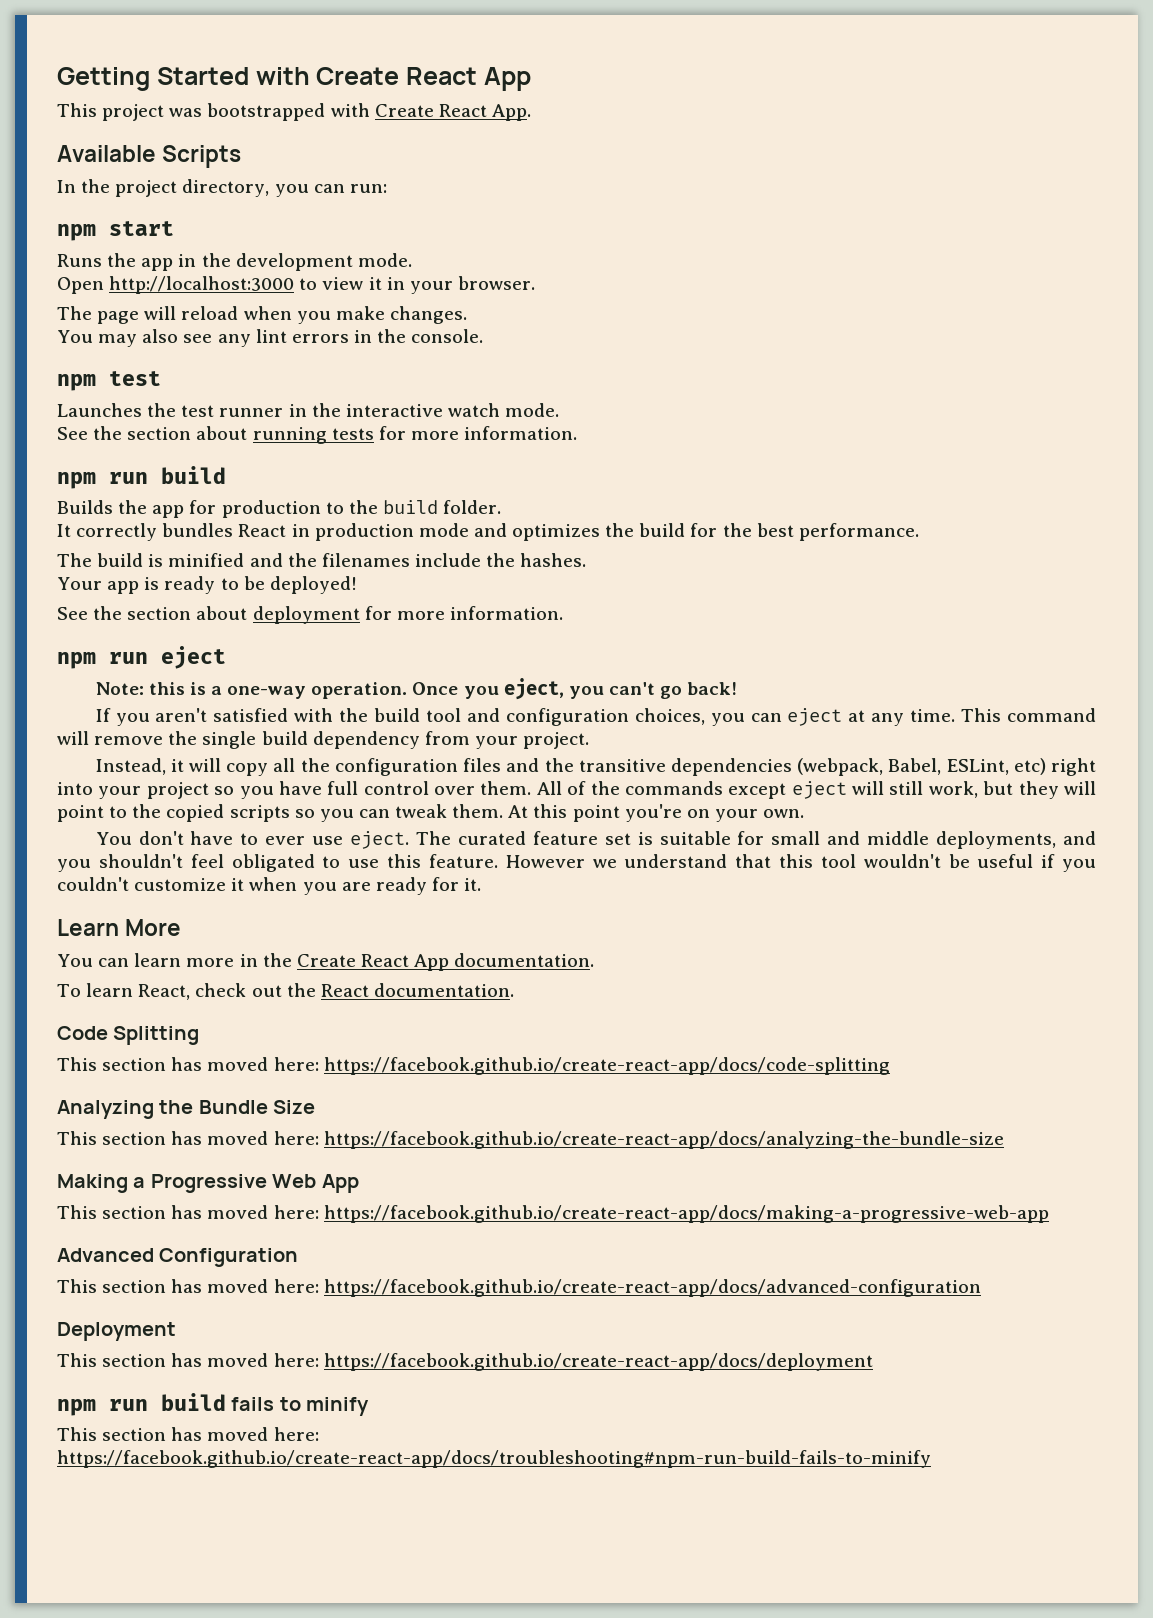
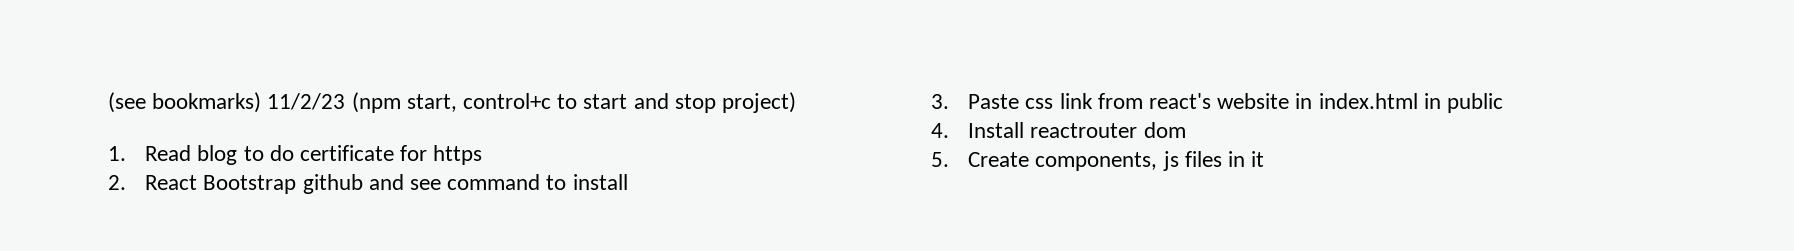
- Getting Started with Create React App
- This project was bootstrapped with Create React App.
- Available Scripts
- In the project directory, you can run:
- npm start
- Runs the app in the development mode.
- Open http://localhost:3000 to view it in your browser.
- The page will reload when you make changes.
- You may also see any lint errors in the console.
- npm test
- Launches the test runner in the interactive watch mode.
- See the section about running tests for more information.
- npm run build
- Builds the app for production to the build folder.
- It correctly bundles React in production mode and optimizes the build for the best performance.
- The build is minified and the filenames include the hashes.
- Your app is ready to be deployed!
- See the section about deployment for more information.
- npm run eject
- Note: this is a one-way operation. Once you eject, you can't go back!
- If you aren't satisfied with the build tool and configuration choices, you can eject at any time. This command will remove the single build dependency from your project.
- Instead, it will copy all the configuration files and the transitive dependencies (webpack, Babel, ESLint, etc) right into your project so you have full control over them. All of the commands except eject will still work, but they will point to the copied scripts so you can tweak them. At this point you're on your own.
- You don't have to ever use eject. The curated feature set is suitable for small and middle deployments, and you shouldn't feel obligated to use this feature. However we understand that this tool wouldn't be useful if you couldn't customize it when you are ready for it.
- Learn More
- You can learn more in the Create React App documentation.
- To learn React, check out the React documentation.
- Code Splitting
- This section has moved here: https://facebook.github.io/create-react-app/docs/code-splitting
- Analyzing the Bundle Size
- This section has moved here: https://facebook.github.io/create-react-app/docs/analyzing-the-bundle-size
- Making a Progressive Web App
- This section has moved here: https://facebook.github.io/create-react-app/docs/making-a-progressive-web-app
- Advanced Configuration
- This section has moved here: https://facebook.github.io/create-react-app/docs/advanced-configuration
- Deployment
- This section has moved here: https://facebook.github.io/create-react-app/docs/deployment
- npm run build fails to minify
- This section has moved here: https://facebook.github.io/create-react-app/docs/troubleshooting#npm-run-build-fails-to-minify
+ (see bookmarks) 11/2/23 (npm start, control+c to start and stop project)
+ 1. Read blog to do certificate for https
+ 2. React Bootstrap github and see command to install
+ 3. Paste css link from react's website in index.html in public
+ 4. Install reactrouter dom
+ 5. Create components, js files in it

